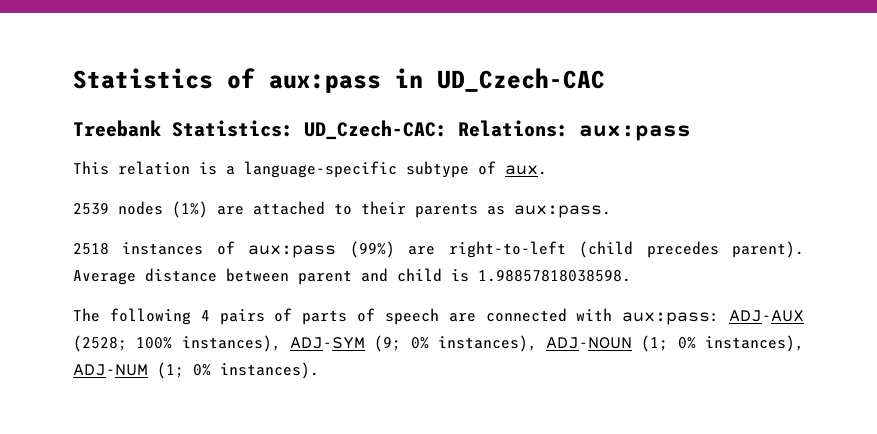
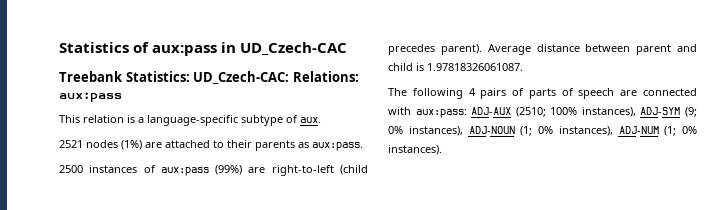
- 2539 nodes (1%) are attached to their parents as aux:pass.
+ 2521 nodes (1%) are attached to their parents as aux:pass.
- 2518 instances of aux:pass (99%) are right-to-left (child precedes parent).
+ 2500 instances of aux:pass (99%) are right-to-left (child precedes parent).
- Average distance between parent and child is 1.98857818038598.
+ Average distance between parent and child is 1.97818326061087.
- The following 4 pairs of parts of speech are connected with aux:pass: ADJ-AUX (2528; 100% instances), ADJ-SYM (9; 0% instances), ADJ-NOUN (1; 0% instances), ADJ-NUM (1; 0% instances).
+ The following 4 pairs of parts of speech are connected with aux:pass: ADJ-AUX (2510; 100% instances), ADJ-SYM (9; 0% instances), ADJ-NOUN (1; 0% instances), ADJ-NUM (1; 0% instances).

